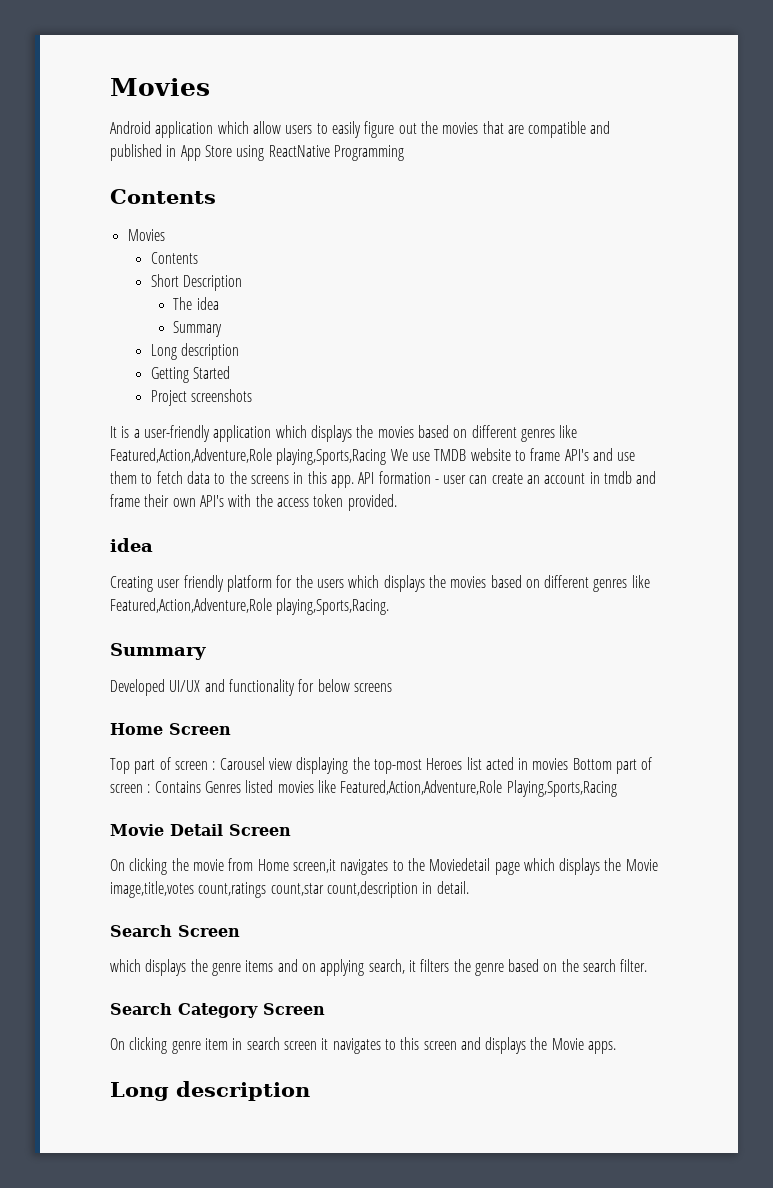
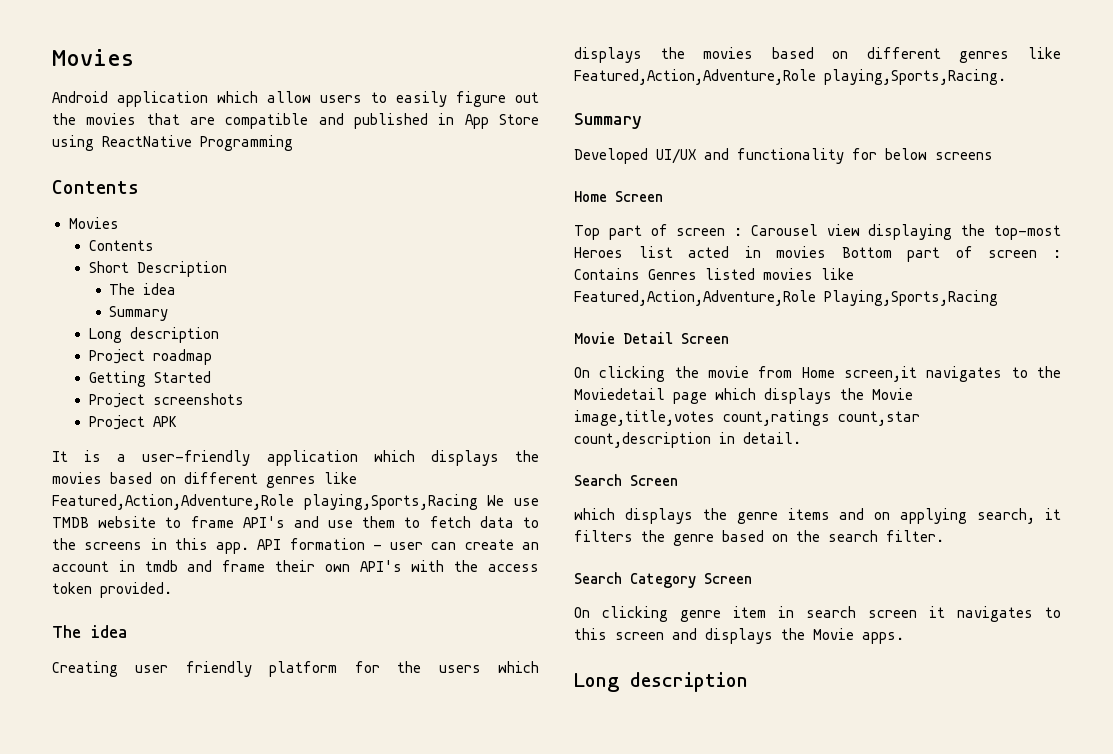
+ Project roadmap
+ Project APK
  API formation - user can create an account in tmdb and frame their own API's with the access token provided.
- idea
+ The idea

